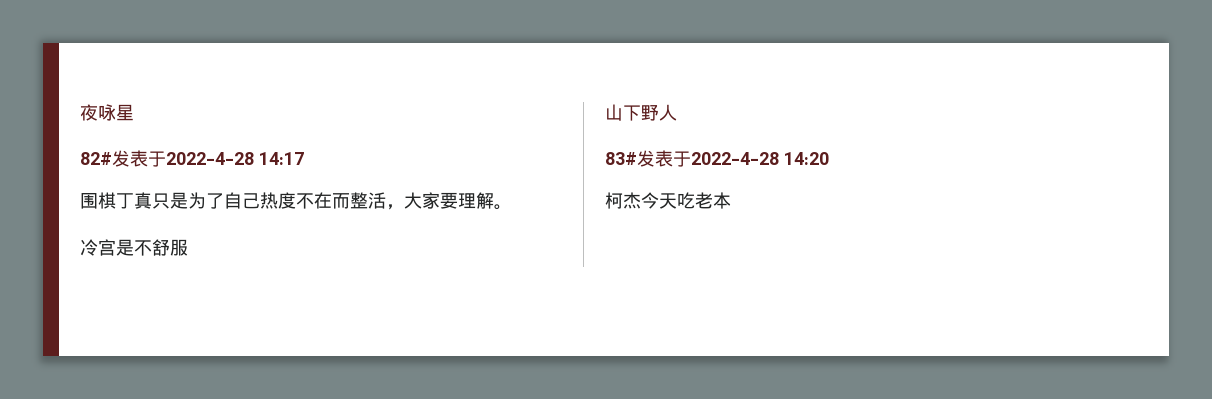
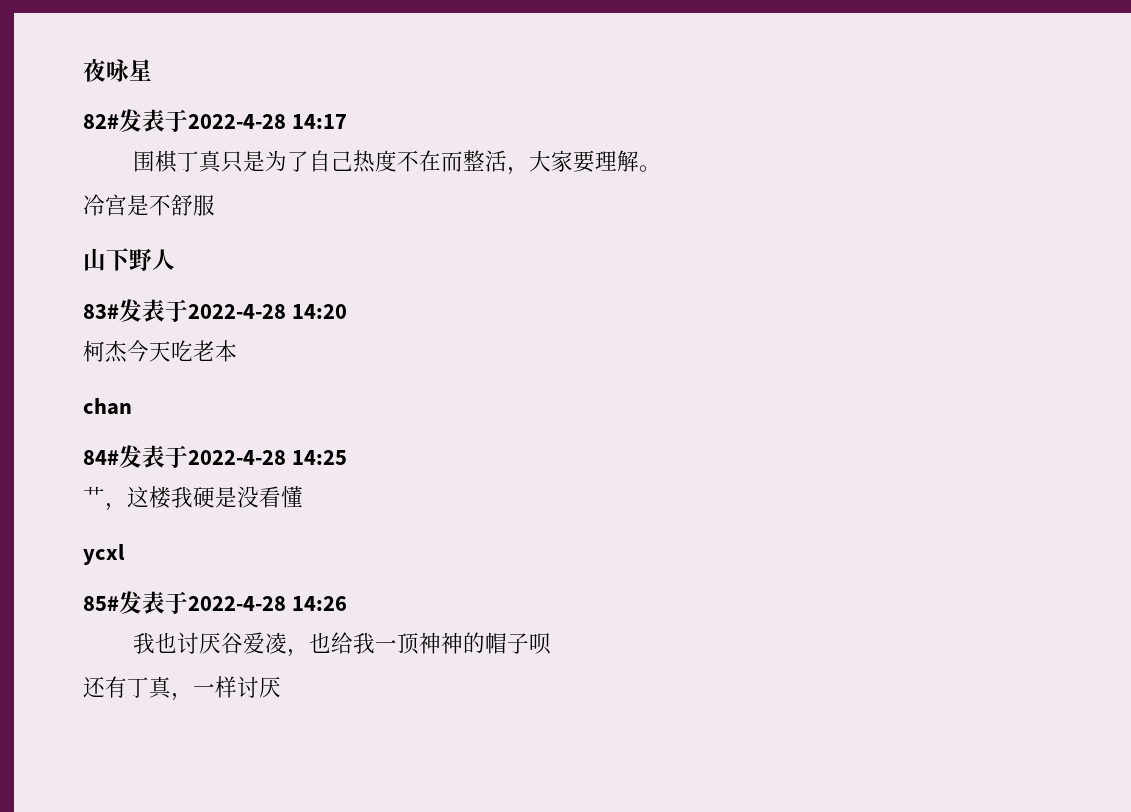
+ chan
+ 84#发表于2022-4-28 14:25
+ 艹，这楼我硬是没看懂
+ ycxl
+ 85#发表于2022-4-28 14:26
+ 我也讨厌谷爱凌，也给我一顶神神的帽子呗
+ 还有丁真，一样讨厌

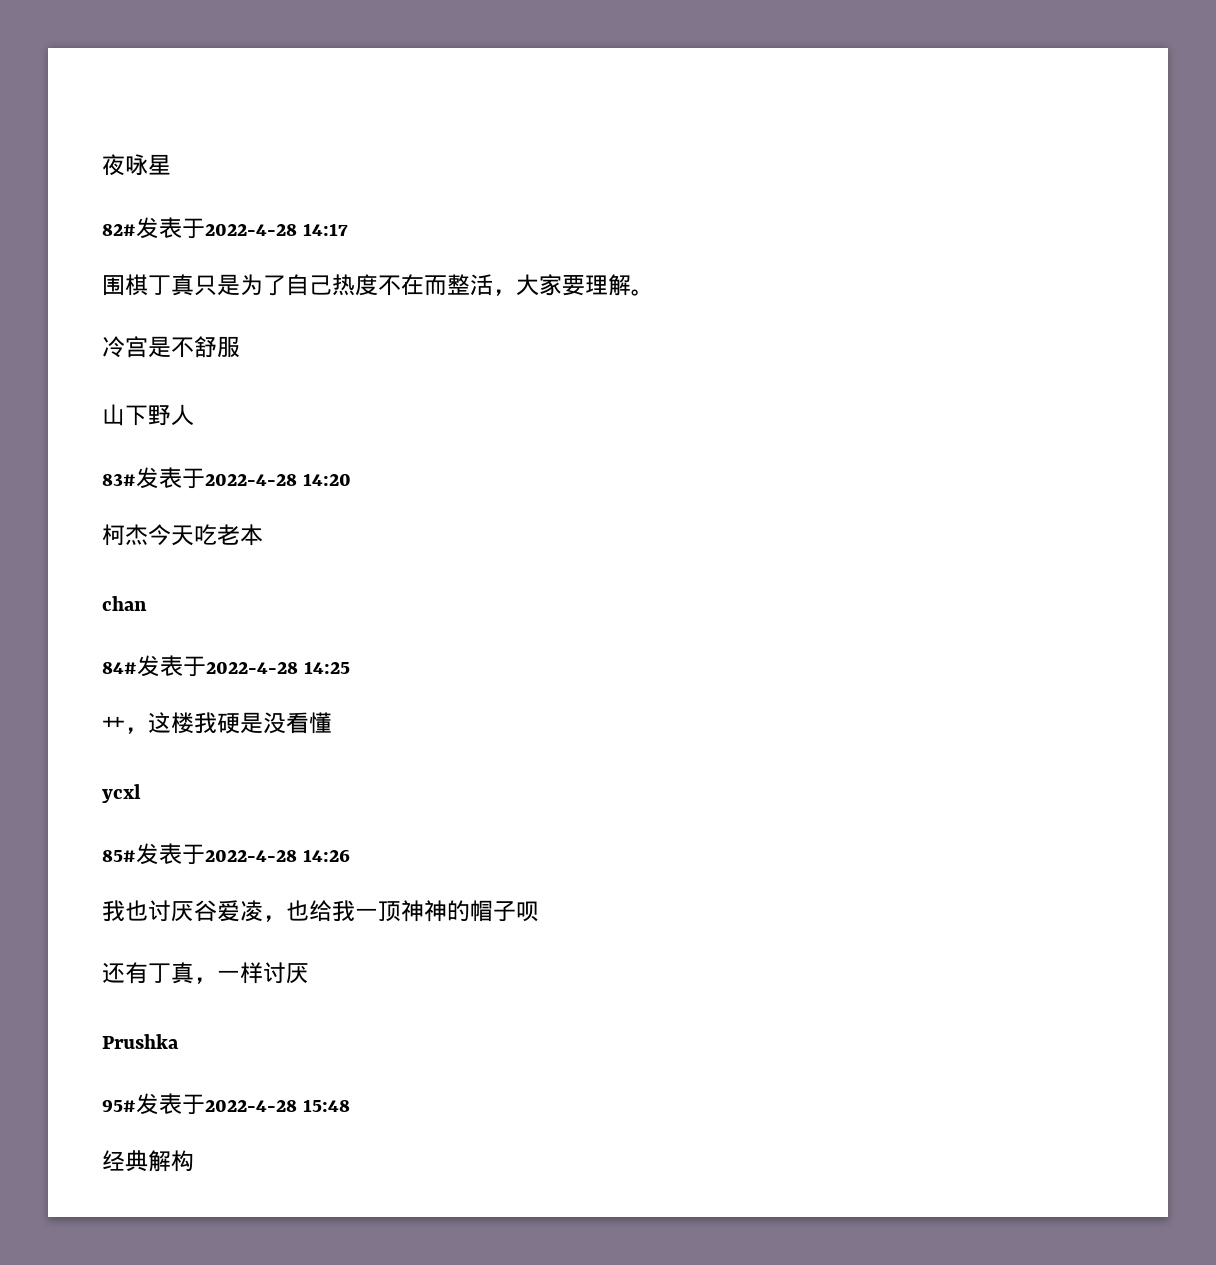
+ Prushka
+ 95#发表于2022-4-28 15:48
+ 经典解构

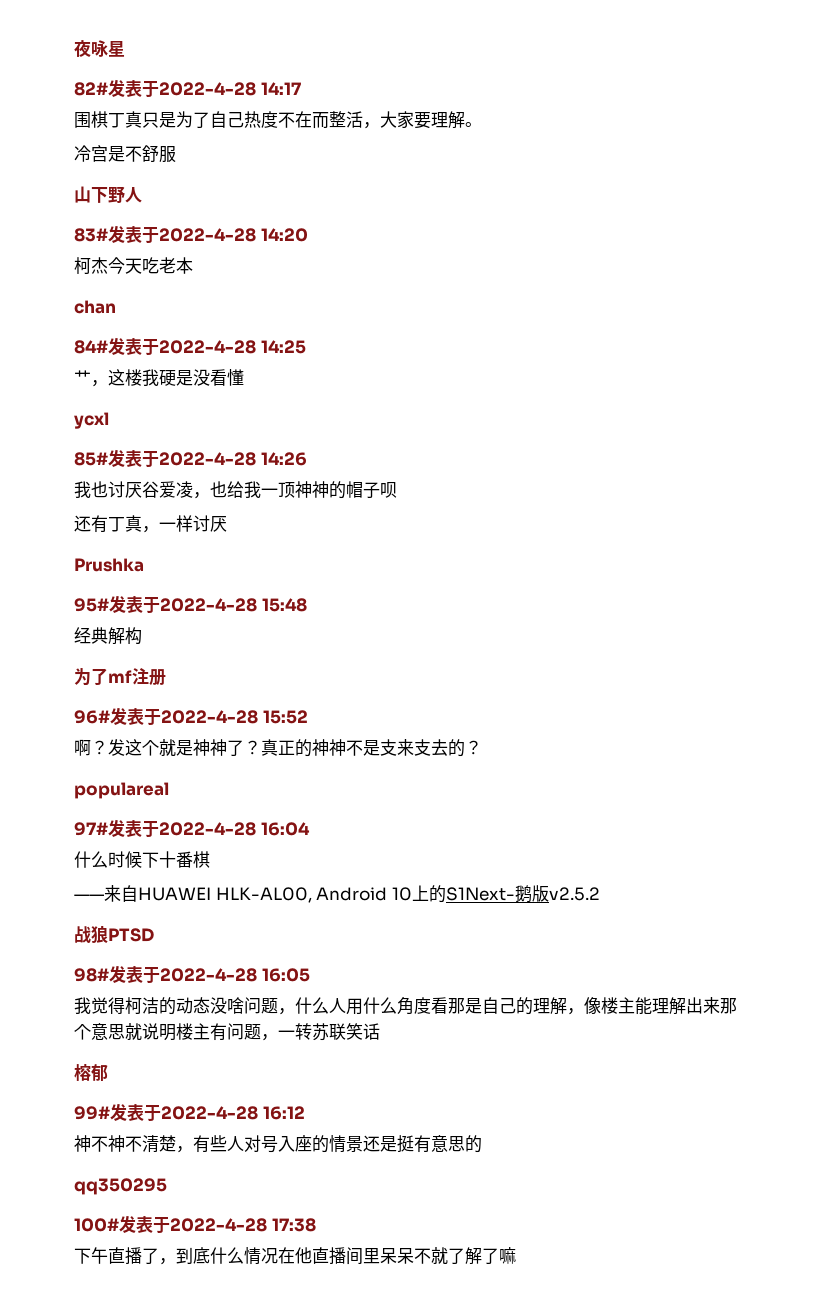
+ 为了mf注册
+ 96#发表于2022-4-28 15:52
+ 啊？发这个就是神神了？真正的神神不是支来支去的？
+ populareal
+ 97#发表于2022-4-28 16:04
+ 什么时候下十番棋
+ ——来自HUAWEI HLK-AL00, Android 10上的S1Next-鹅版v2.5.2
+ 战狼PTSD
+ 98#发表于2022-4-28 16:05
+ 我觉得柯洁的动态没啥问题，什么人用什么角度看那是自己的理解，像楼主能理解出来那个意思就说明楼主有问题，一转苏联笑话
+ 榕郁
+ 99#发表于2022-4-28 16:12
+ 神不神不清楚，有些人对号入座的情景还是挺有意思的
+ qq350295
+ 100#发表于2022-4-28 17:38
+ 下午直播了，到底什么情况在他直播间里呆呆不就了解了嘛

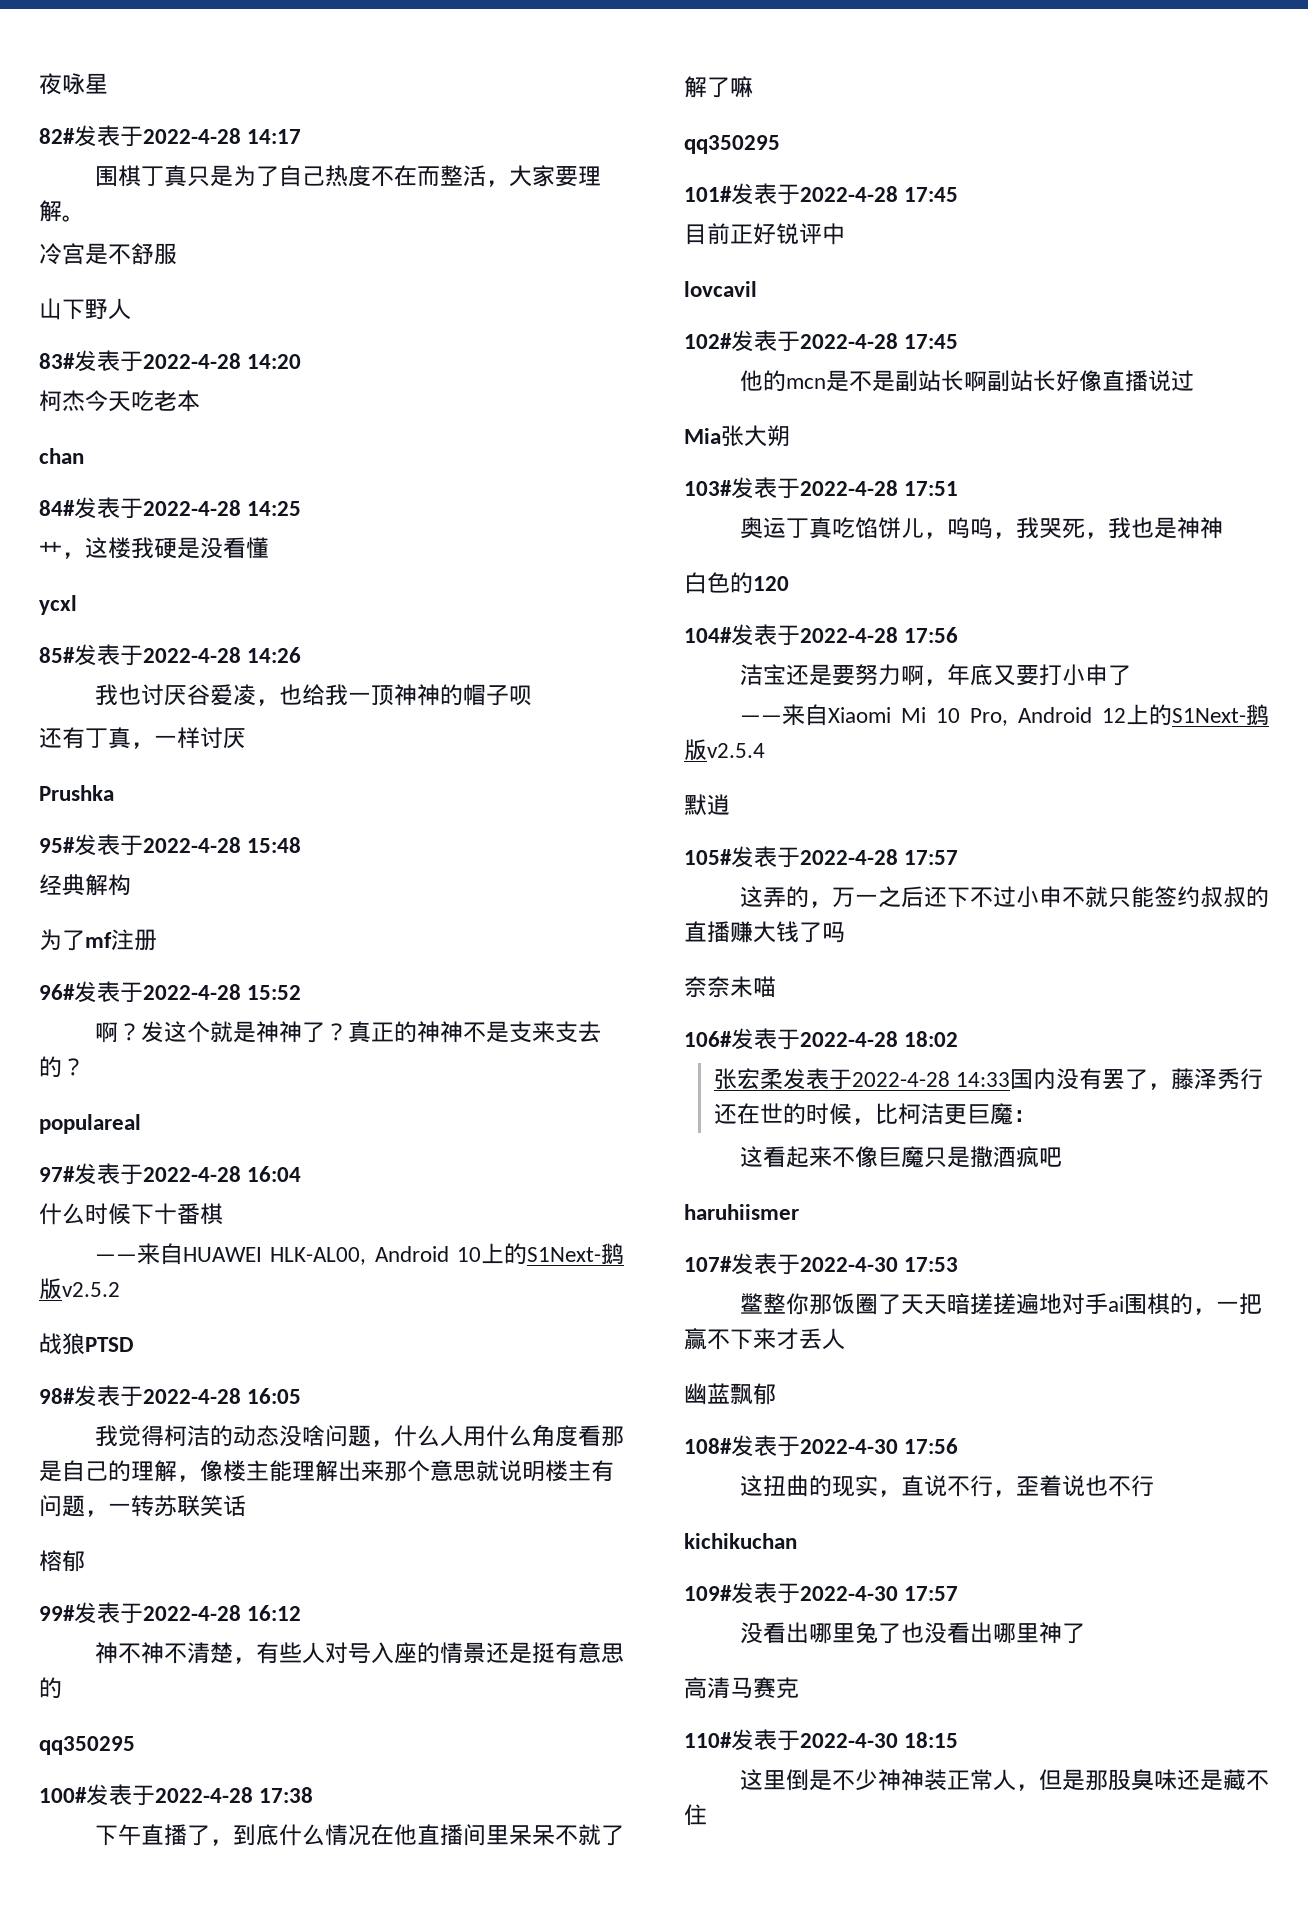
  下午直播了，到底什么情况在他直播间里呆呆不就了解了嘛
+ qq350295
+ 101#发表于2022-4-28 17:45
+ 目前正好锐评中
+ lovcavil
+ 102#发表于2022-4-28 17:45
+ 他的mcn是不是副站长啊副站长好像直播说过
+ Mia张大朔
+ 103#发表于2022-4-28 17:51
+ 奥运丁真吃馅饼儿，呜呜，我哭死，我也是神神
+ 白色的120
+ 104#发表于2022-4-28 17:56
+ 洁宝还是要努力啊，年底又要打小申了
+ ——来自Xiaomi Mi 10 Pro, Android 12上的S1Next-鹅版v2.5.4
+ 默逍
+ 105#发表于2022-4-28 17:57
+ 这弄的，万一之后还下不过小申不就只能签约叔叔的直播赚大钱了吗
+ 奈奈未喵
+ 106#发表于2022-4-28 18:02
+ 张宏柔发表于2022-4-28 14:33国内没有罢了，藤泽秀行还在世的时候，比柯洁更巨魔：
+ 这看起来不像巨魔只是撒酒疯吧
+ haruhiismer
+ 107#发表于2022-4-30 17:53
+ 鳖整你那饭圈了天天暗搓搓遍地对手ai围棋的，一把赢不下来才丢人
+ 幽蓝飘郁
+ 108#发表于2022-4-30 17:56
+ 这扭曲的现实，直说不行，歪着说也不行
+ kichikuchan
+ 109#发表于2022-4-30 17:57
+ 没看出哪里兔了也没看出哪里神了
+ 高清马赛克
+ 110#发表于2022-4-30 18:15
+ 这里倒是不少神神装正常人，但是那股臭味还是藏不住

